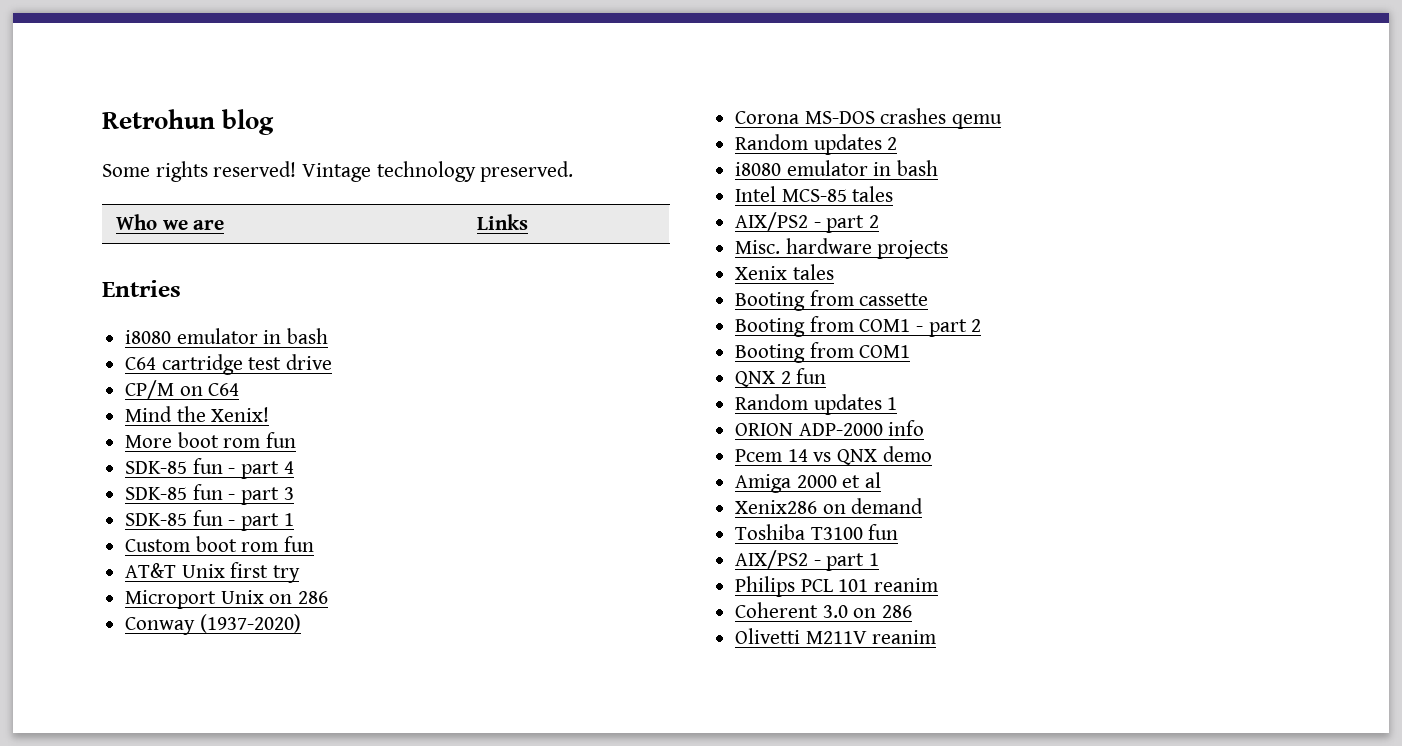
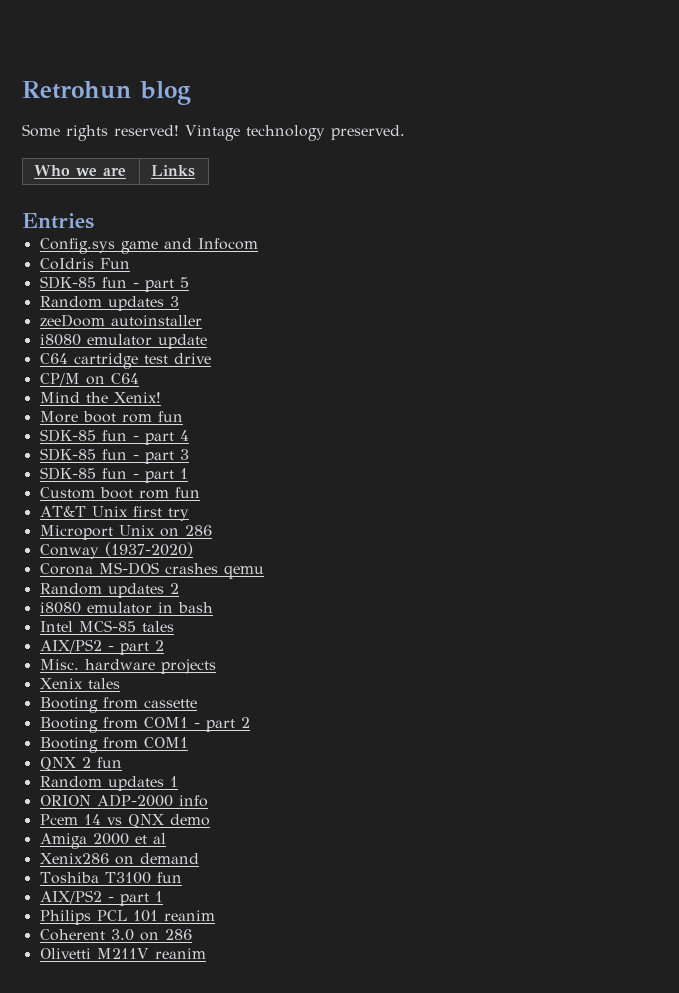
  Entries
- i8080 emulator in bash
+ Config.sys game and Infocom
+ CoIdris Fun
+ SDK-85 fun - part 5
+ Random updates 3
+ zeeDoom autoinstaller
+ i8080 emulator update

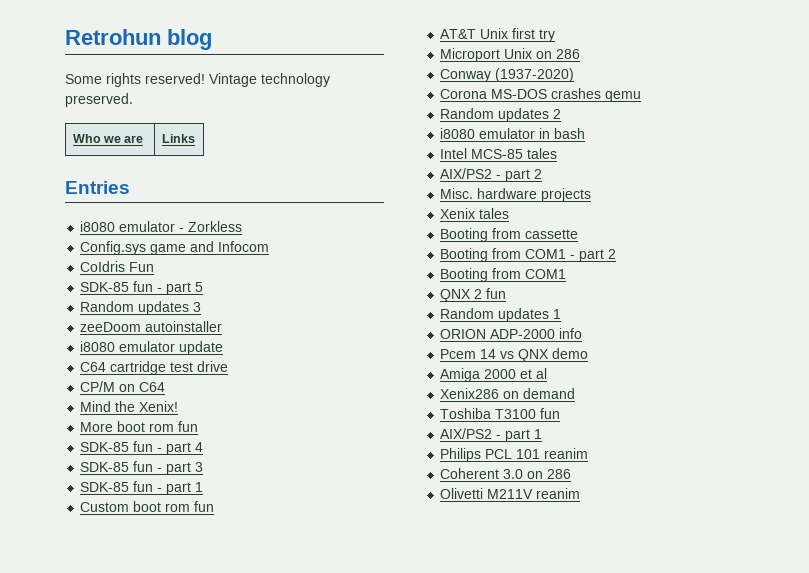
+ i8080 emulator - Zorkless

